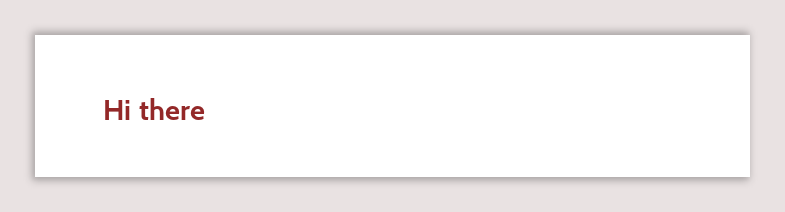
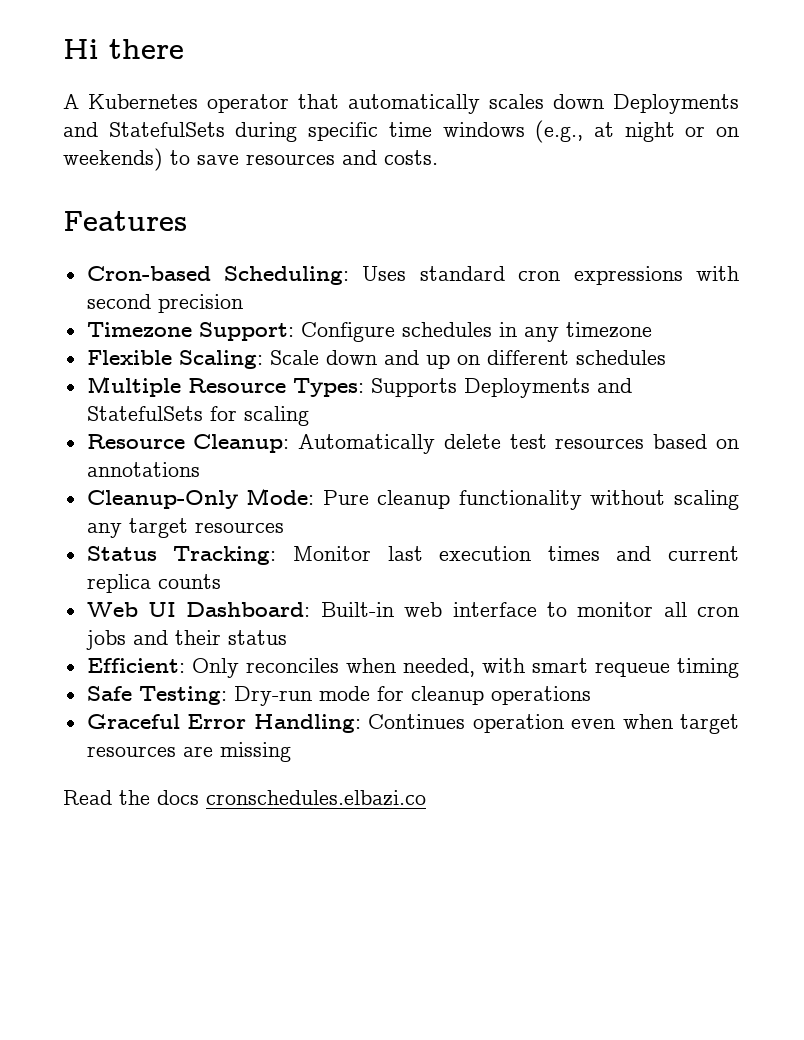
+ A Kubernetes operator that automatically scales down Deployments and StatefulSets during specific time windows (e.g., at night or on weekends) to save resources and costs.
+ Features
+ Cron-based Scheduling: Uses standard cron expressions with second precision
+ Timezone Support: Configure schedules in any timezone
+ Flexible Scaling: Scale down and up on different schedules
+ Multiple Resource Types: Supports Deployments and StatefulSets for scaling
+ Resource Cleanup: Automatically delete test resources based on annotations
+ Cleanup-Only Mode: Pure cleanup functionality without scaling any target resources
+ Status Tracking: Monitor last execution times and current replica counts
+ Web UI Dashboard: Built-in web interface to monitor all cron jobs and their status
+ Efficient: Only reconciles when needed, with smart requeue timing
+ Safe Testing: Dry-run mode for cleanup operations
+ Graceful Error Handling: Continues operation even when target resources are missing
+ Read the docs cronschedules.elbazi.co

